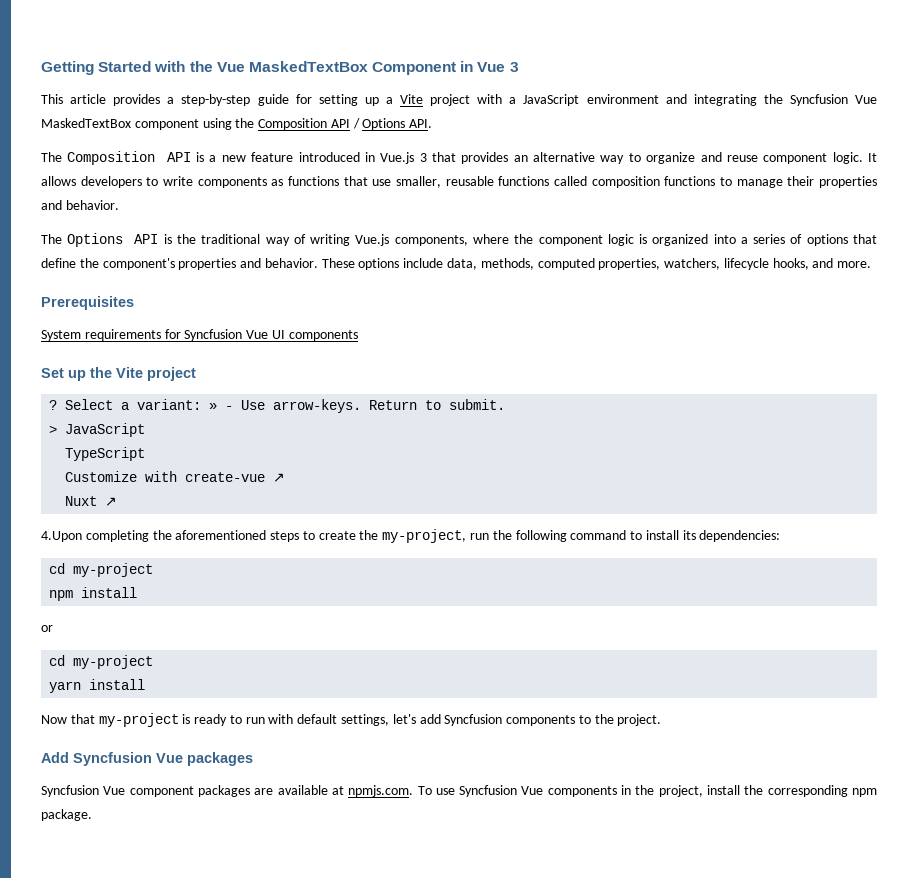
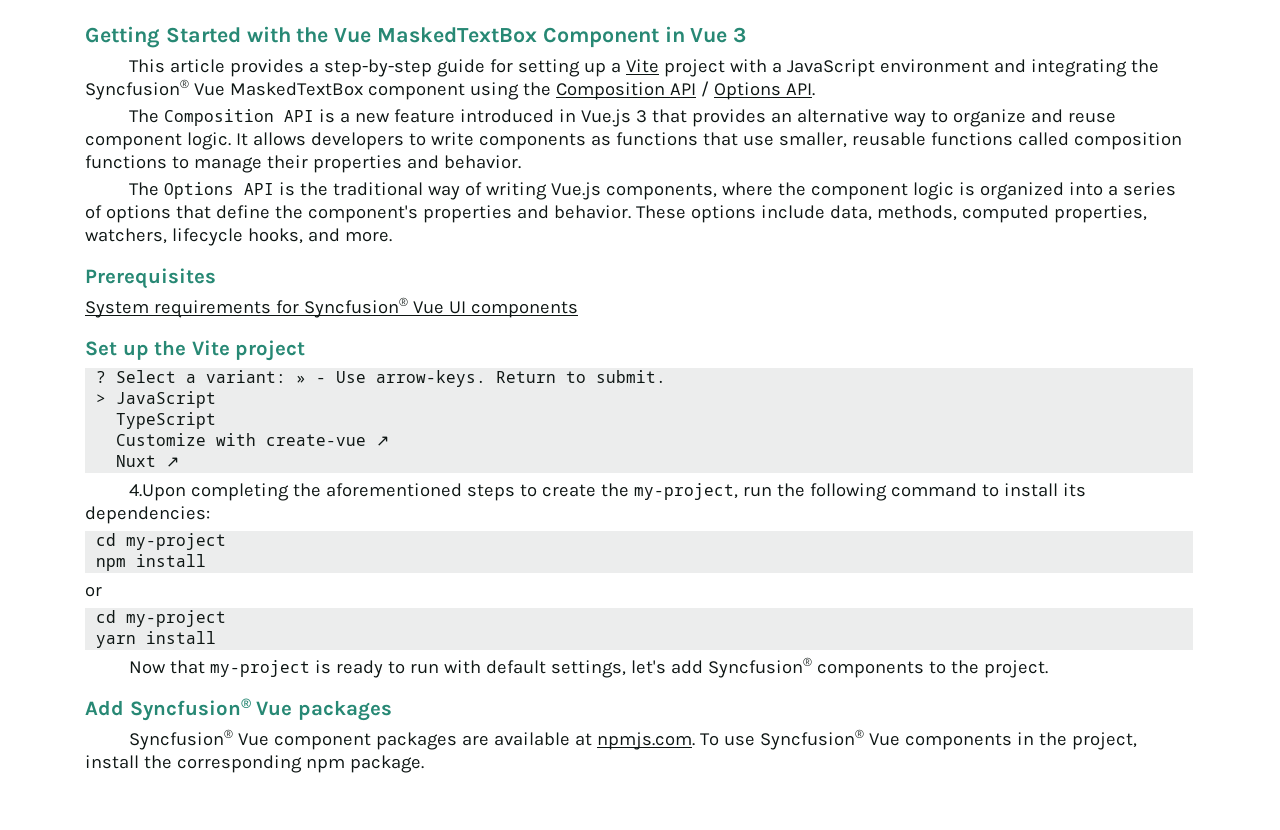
- This article provides a step-by-step guide for setting up a Vite project with a JavaScript environment and integrating the Syncfusion Vue MaskedTextBox component using the Composition API / Options API.
+ This article provides a step-by-step guide for setting up a Vite project with a JavaScript environment and integrating the Syncfusion® Vue MaskedTextBox component using the Composition API / Options API.
- System requirements for Syncfusion Vue UI components
+ System requirements for Syncfusion® Vue UI components
- Now that my-project is ready to run with default settings, let's add Syncfusion components to the project.
+ Now that my-project is ready to run with default settings, let's add Syncfusion® components to the project.
- Add Syncfusion Vue packages
+ Add Syncfusion® Vue packages
- Syncfusion Vue component packages are available at npmjs.com. To use Syncfusion Vue components in the project, install the corresponding npm package.
+ Syncfusion® Vue component packages are available at npmjs.com. To use Syncfusion® Vue components in the project, install the corresponding npm package.

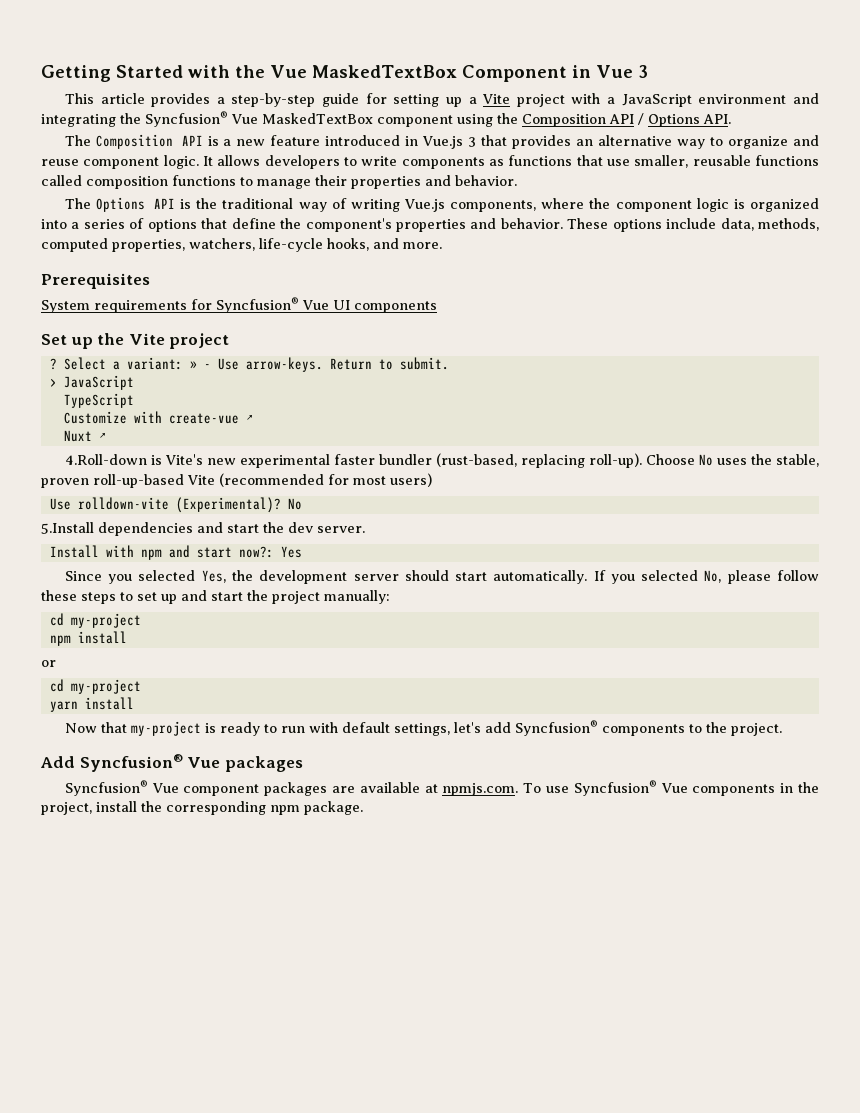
- These options include data, methods, computed properties, watchers, lifecycle hooks, and more.
+ These options include data, methods, computed properties, watchers, life-cycle hooks, and more.
- 4.Upon completing the aforementioned steps to create the my-project, run the following command to install its dependencies:
+ 4.Roll-down is Vite's new experimental faster bundler (rust-based, replacing roll-up). Choose No uses the stable, proven roll-up-based Vite (recommended for most users)
+ Use rolldown-vite (Experimental)? No
+ 5.Install dependencies and start the dev server.
+ Install with npm and start now?: Yes
+ Since you selected Yes, the development server should start automatically. If you selected No, please follow these steps to set up and start the project manually:

